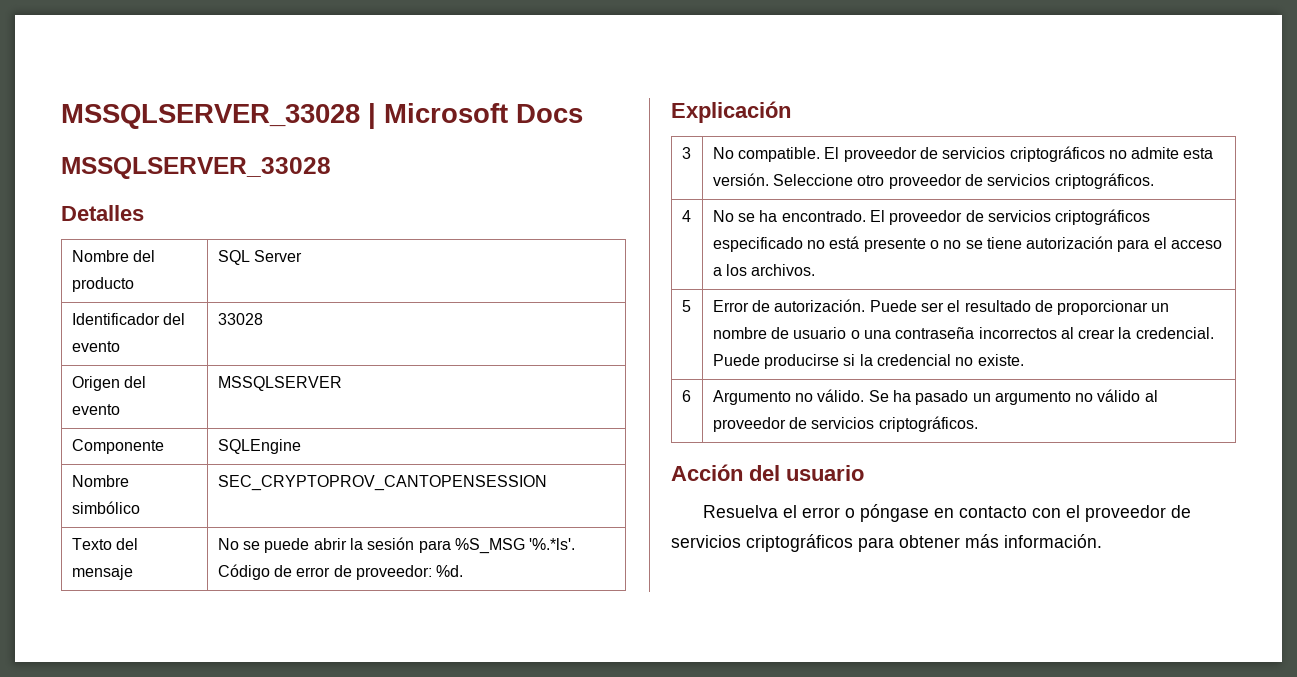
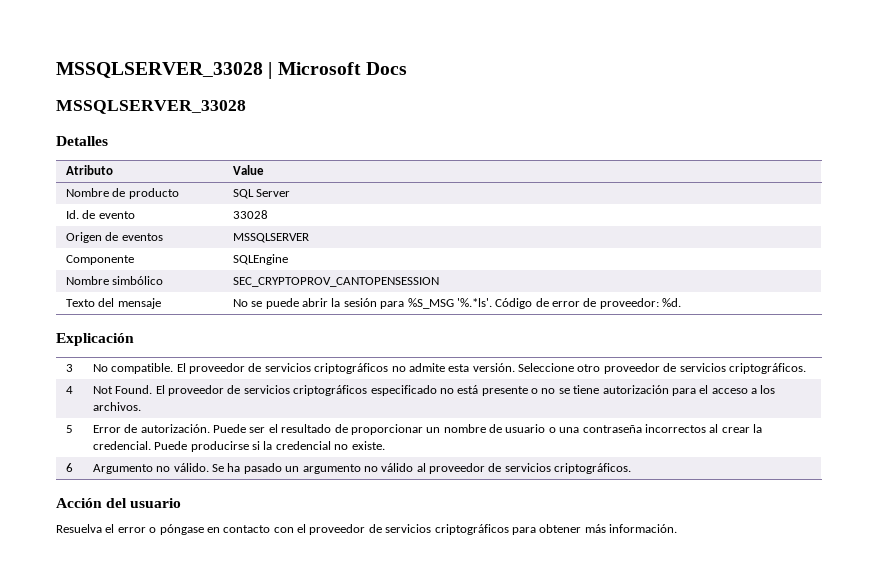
- Nombre del producto | SQL Server
+ Atributo | Value
+ Nombre de producto | SQL Server
- Identificador del evento | 33028
+ Id. de evento | 33028
- Origen del evento | MSSQLSERVER
+ Origen de eventos | MSSQLSERVER
- 4 | No se ha encontrado. El proveedor de servicios criptográficos especificado no está presente o no se tiene autorización para el acceso a los archivos.
+ 4 | Not Found. El proveedor de servicios criptográficos especificado no está presente o no se tiene autorización para el acceso a los archivos.

